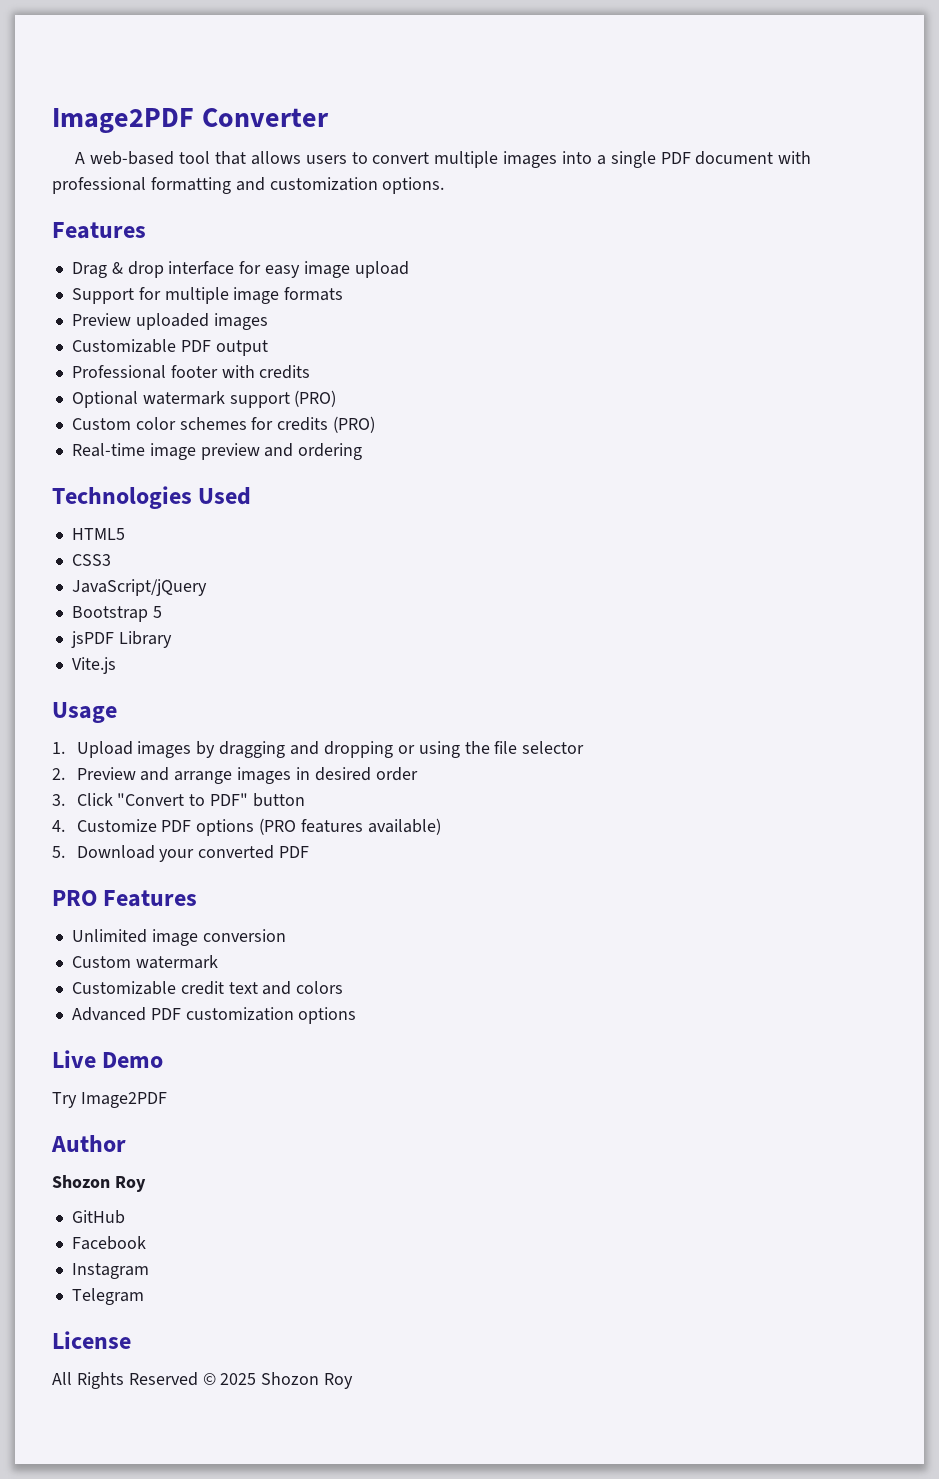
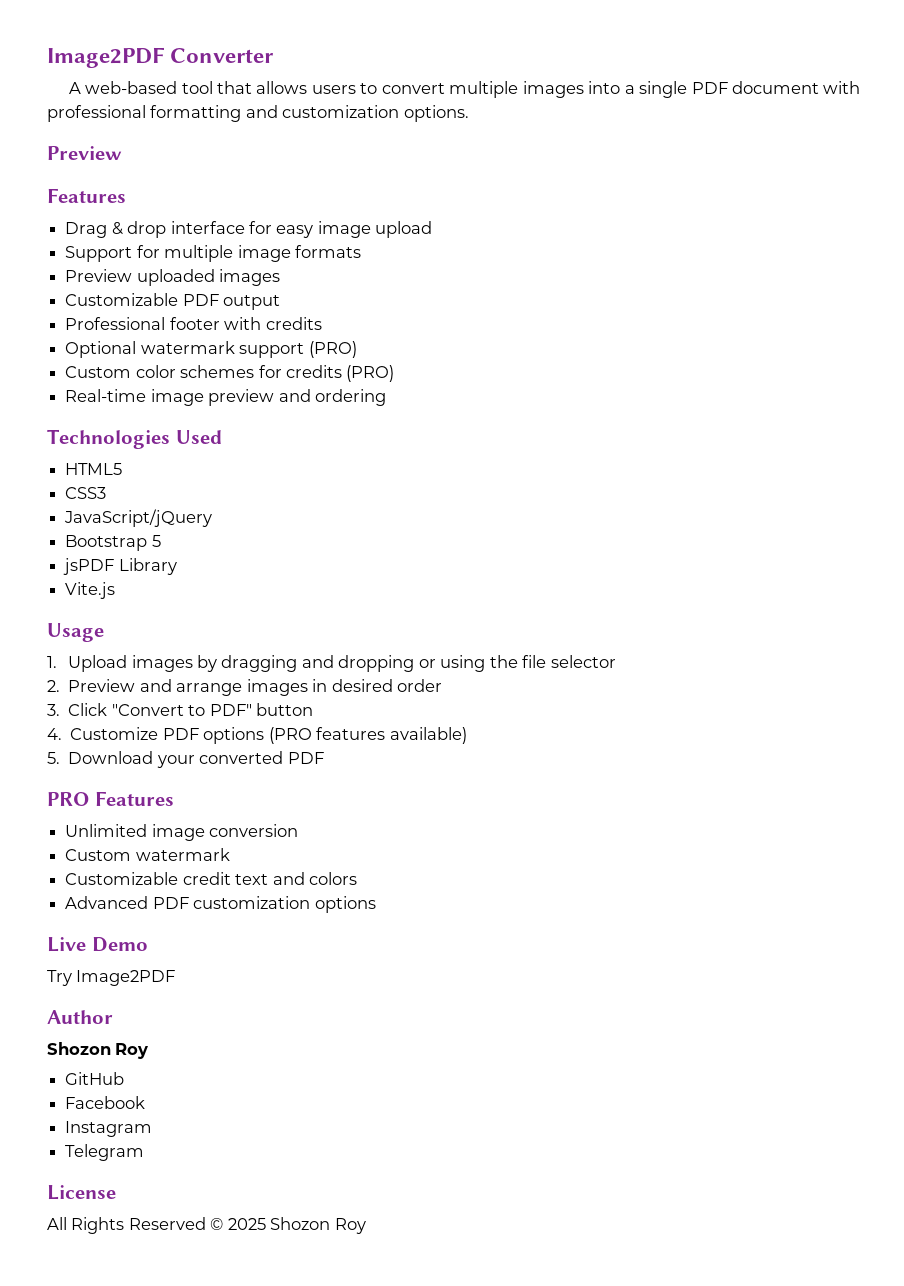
  A web-based tool that allows users to convert multiple images into a single PDF document with professional formatting and customization options.
+ Preview

